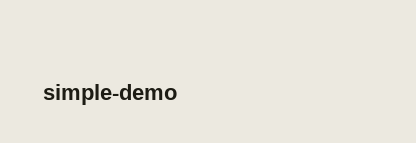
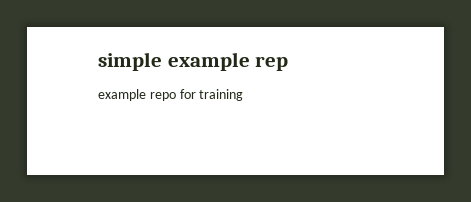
- simple-demo
+ simple example rep
+ example repo for training

